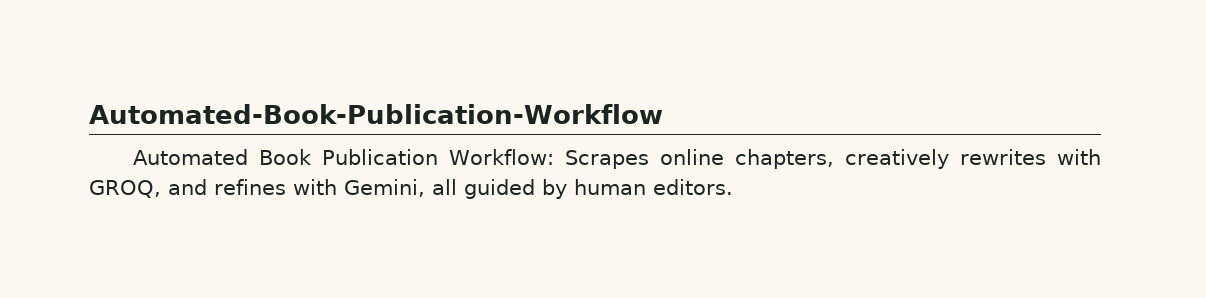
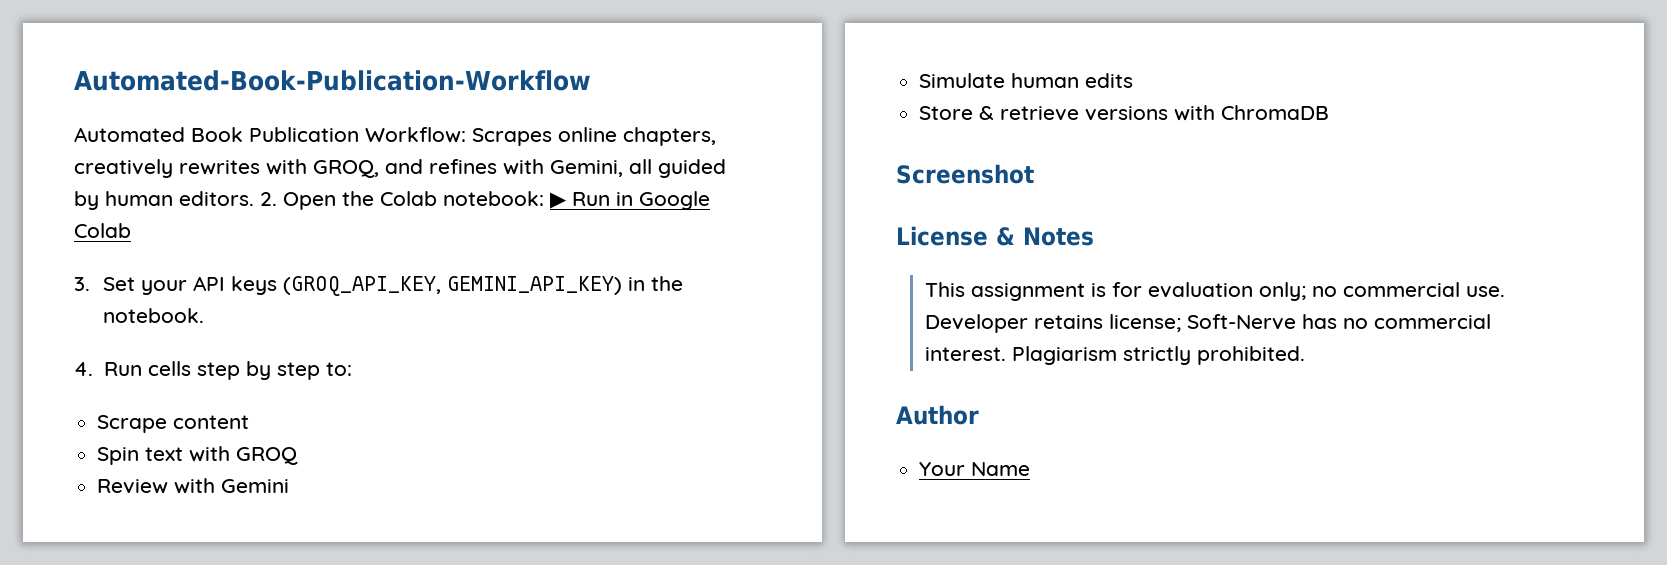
+ 2. Open the Colab notebook: ▶ Run in Google Colab
+ 3. Set your API keys (GROQ_API_KEY, GEMINI_API_KEY) in the notebook.
+ 4. Run cells step by step to:
+ Scrape content
+ Spin text with GROQ
+ Review with Gemini
+ Simulate human edits
+ Store & retrieve versions with ChromaDB
+ Screenshot
+ License & Notes
+ This assignment is for evaluation only; no commercial use. Developer retains license; Soft-Nerve has no commercial interest. Plagiarism strictly prohibited.
+ Author
+ Your Name

